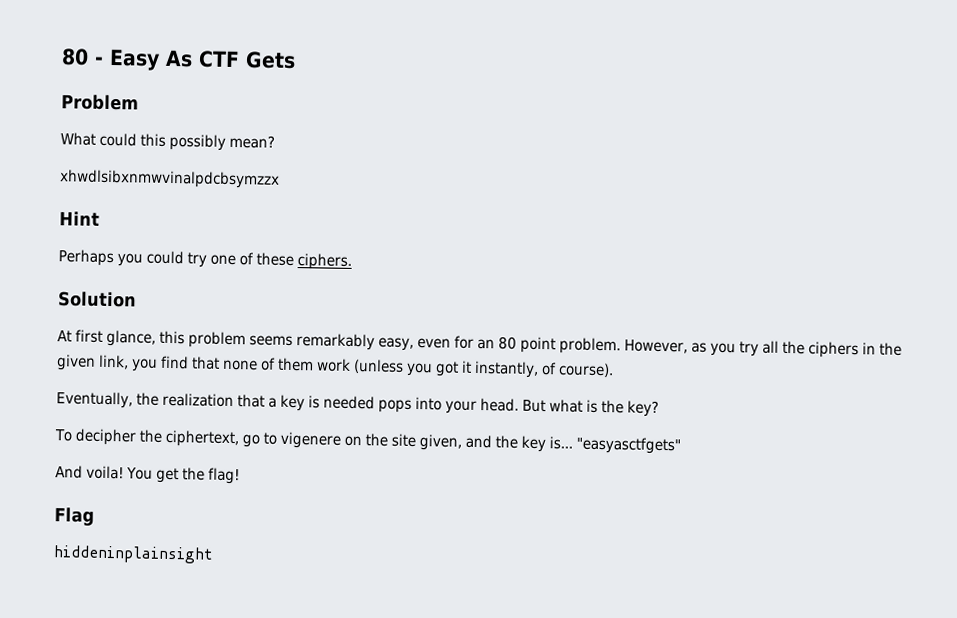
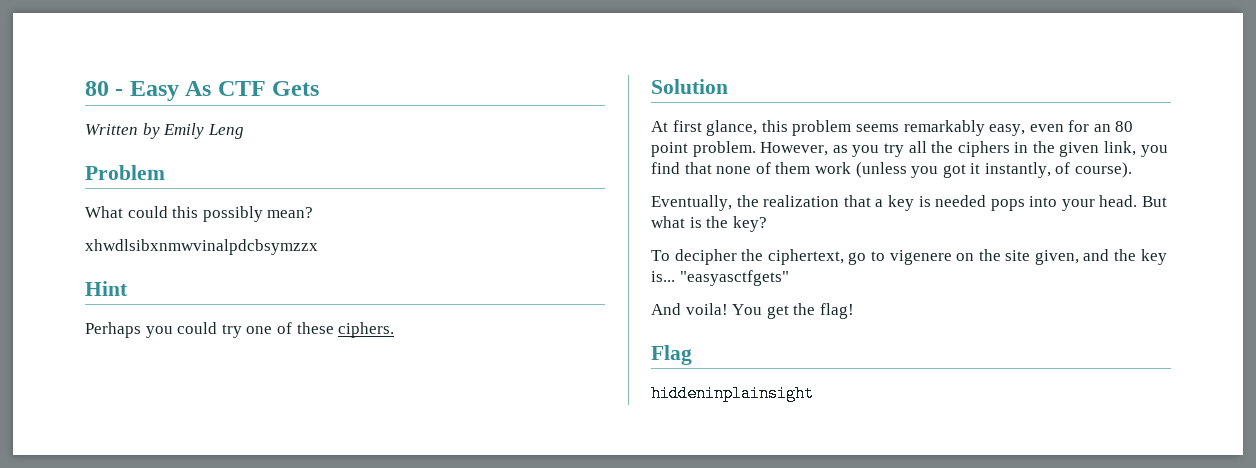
+ Written by Emily Leng

